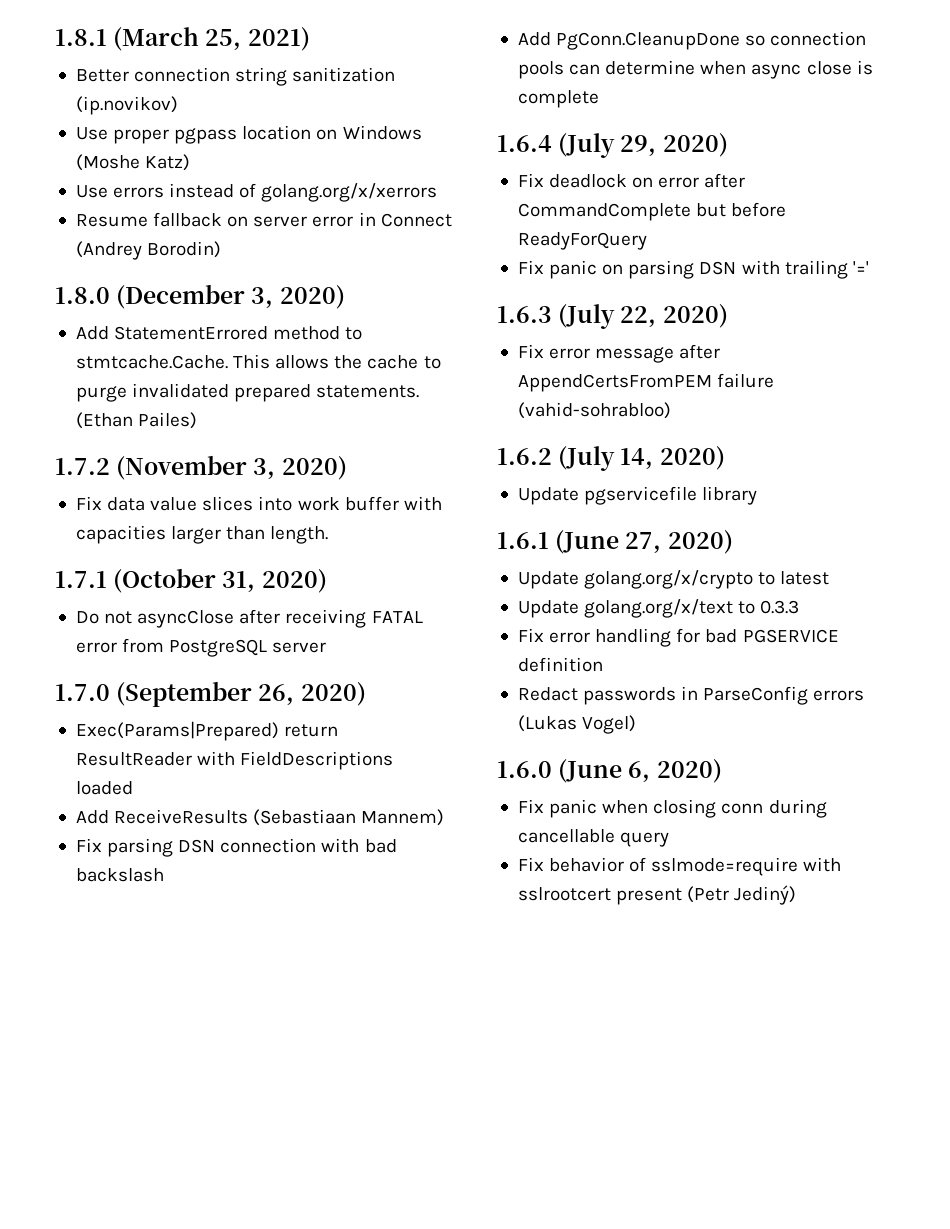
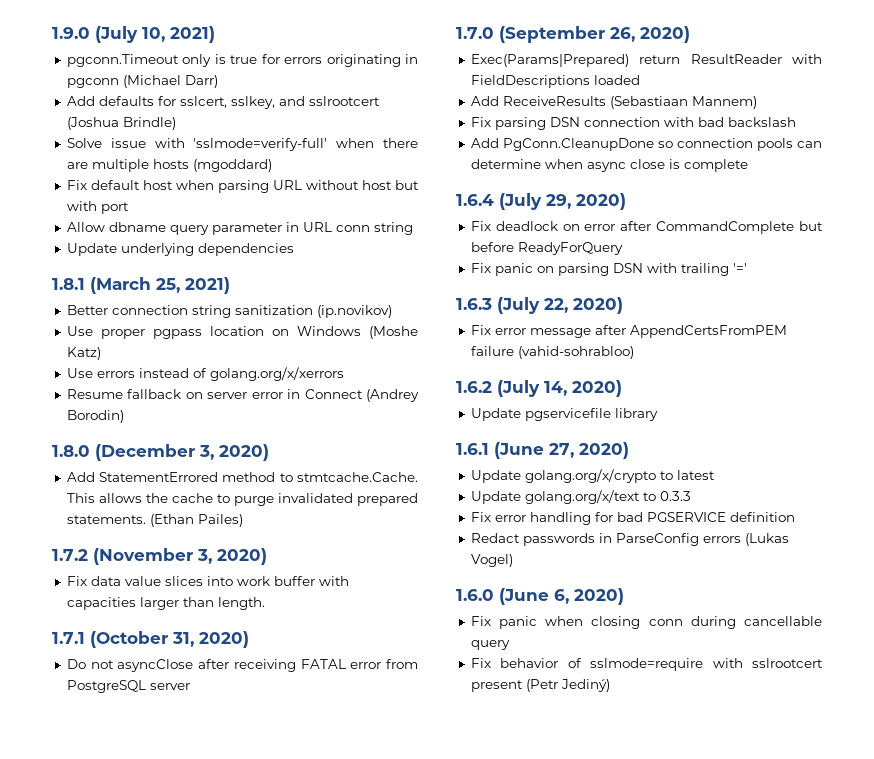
+ 1.9.0 (July 10, 2021)
+ pgconn.Timeout only is true for errors originating in pgconn (Michael Darr)
+ Add defaults for sslcert, sslkey, and sslrootcert (Joshua Brindle)
+ Solve issue with 'sslmode=verify-full' when there are multiple hosts (mgoddard)
+ Fix default host when parsing URL without host but with port
+ Allow dbname query parameter in URL conn string
+ Update underlying dependencies

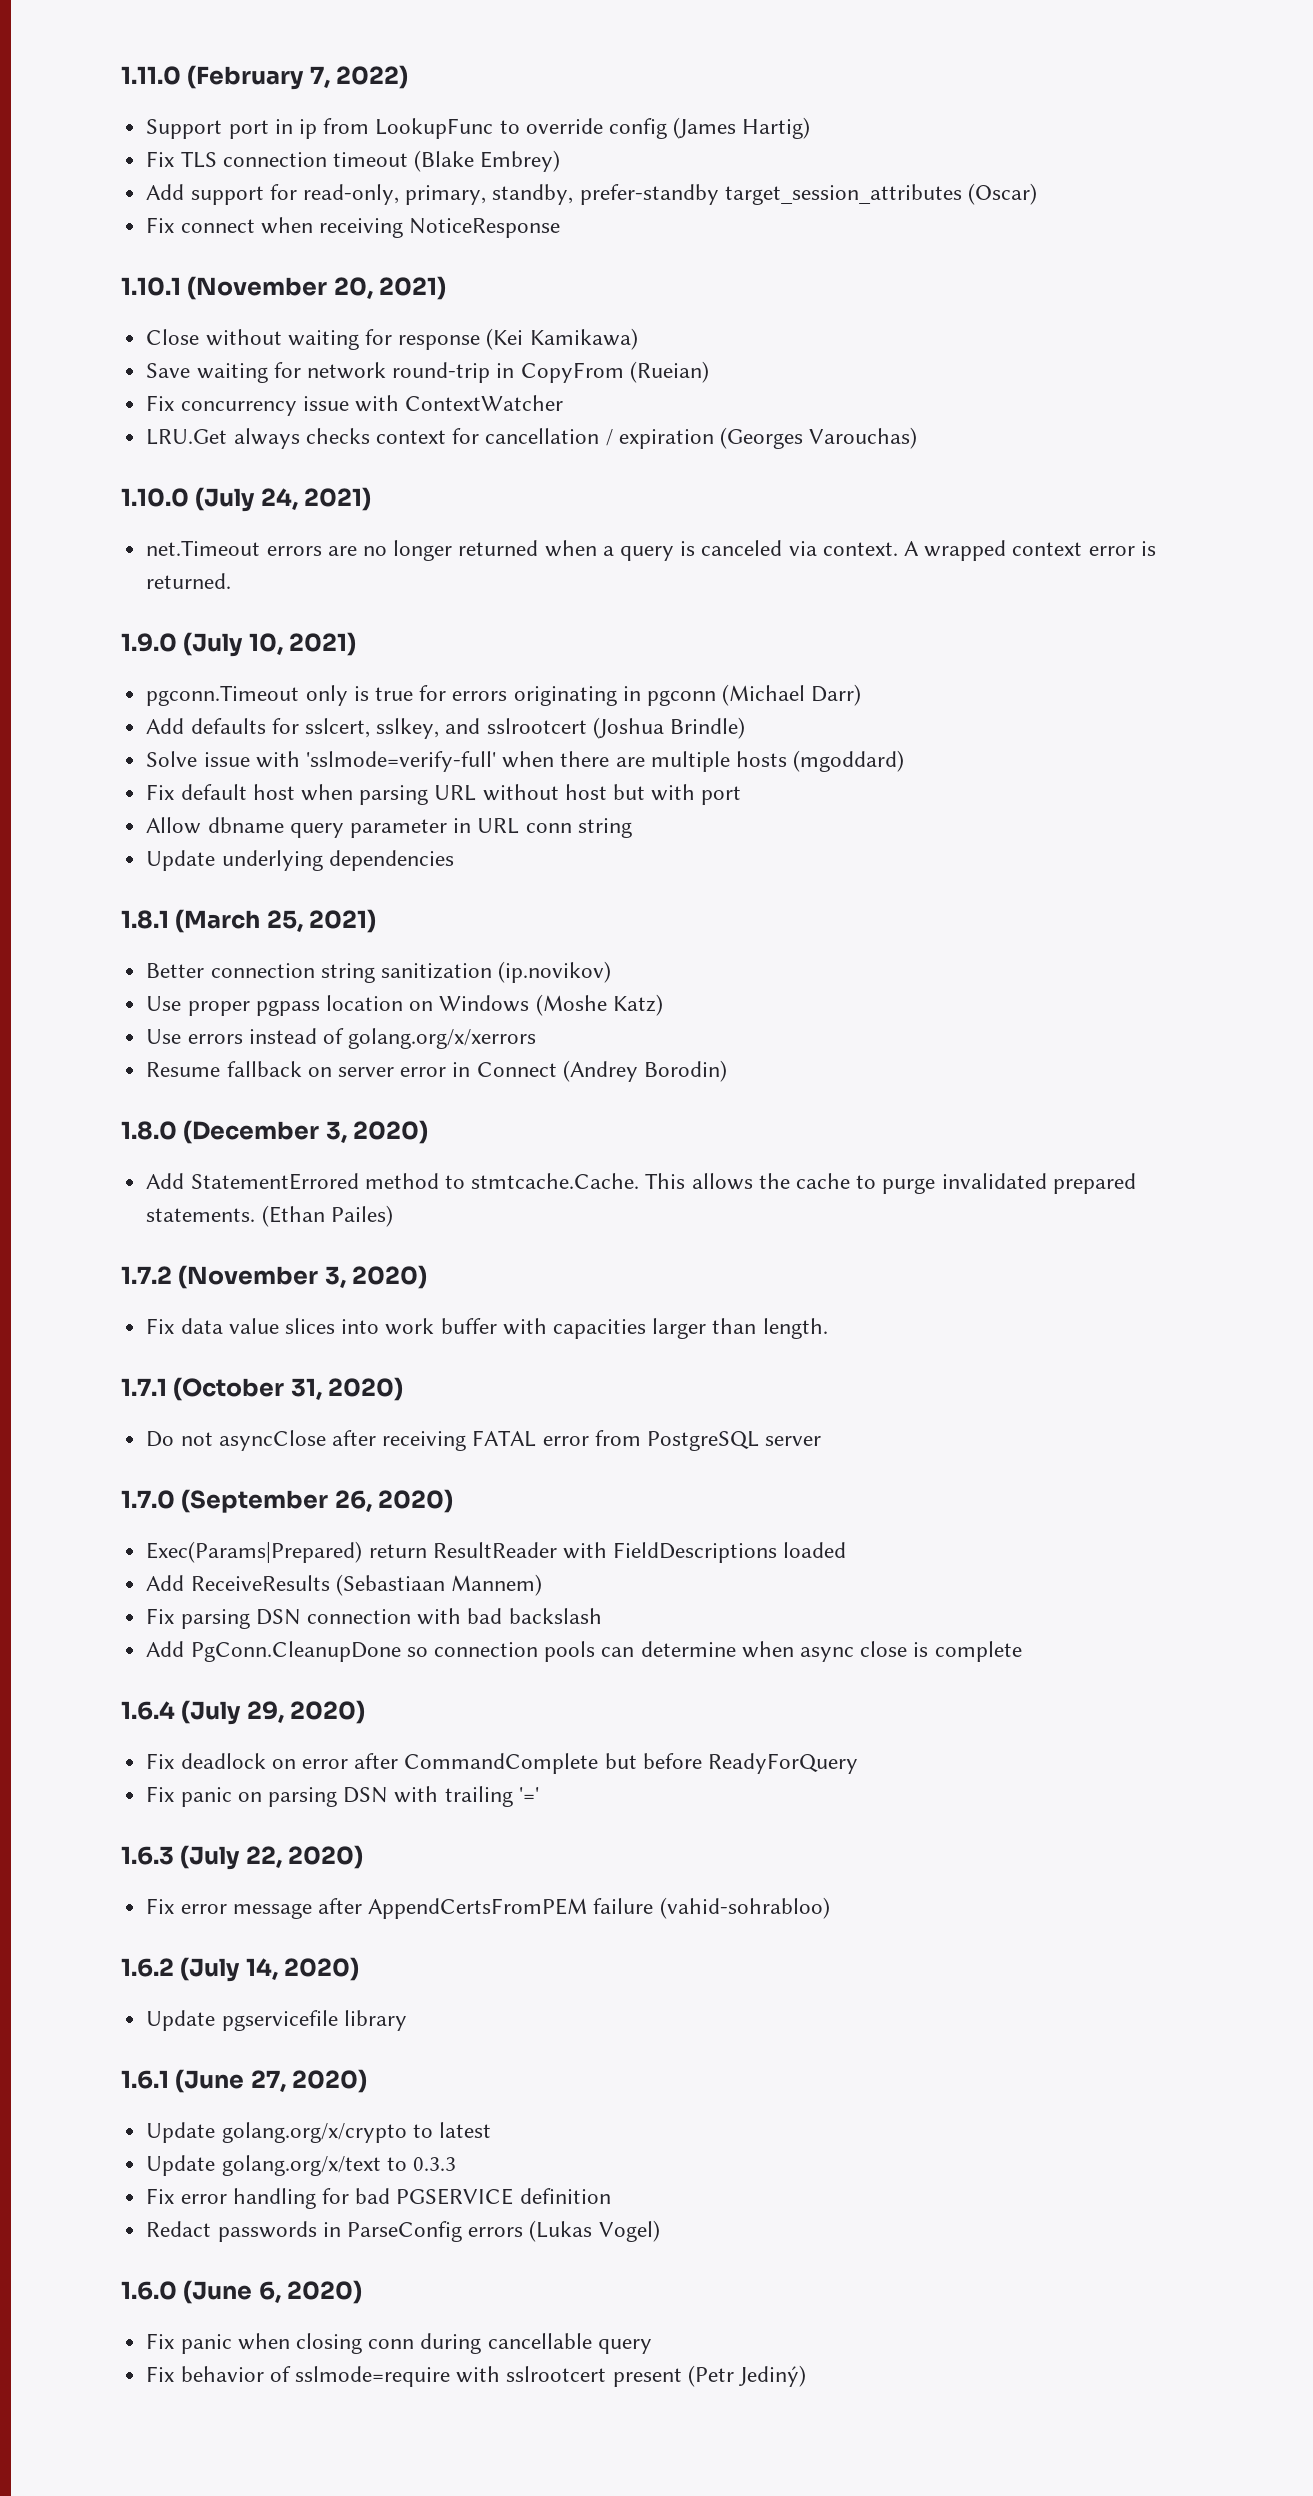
+ 1.11.0 (February 7, 2022)
+ Support port in ip from LookupFunc to override config (James Hartig)
+ Fix TLS connection timeout (Blake Embrey)
+ Add support for read-only, primary, standby, prefer-standby target_session_attributes (Oscar)
+ Fix connect when receiving NoticeResponse
+ 1.10.1 (November 20, 2021)
+ Close without waiting for response (Kei Kamikawa)
+ Save waiting for network round-trip in CopyFrom (Rueian)
+ Fix concurrency issue with ContextWatcher
+ LRU.Get always checks context for cancellation / expiration (Georges Varouchas)
+ 1.10.0 (July 24, 2021)
+ net.Timeout errors are no longer returned when a query is canceled via context. A wrapped context error is returned.

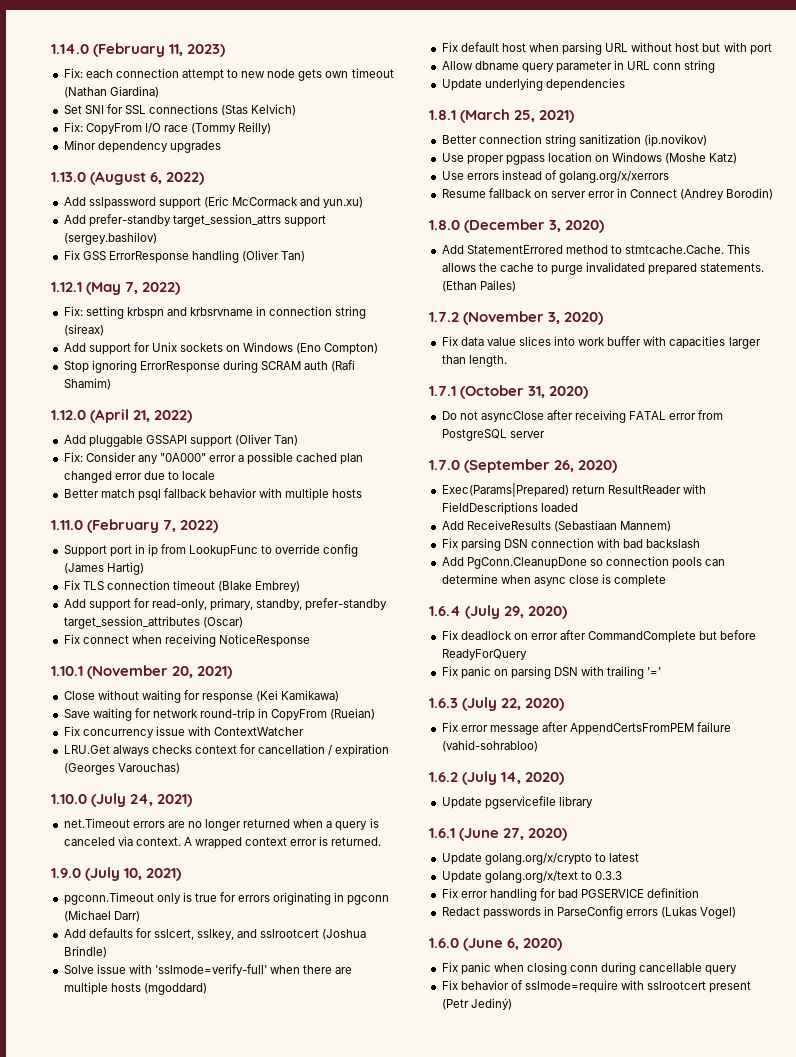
+ 1.14.0 (February 11, 2023)
+ Fix: each connection attempt to new node gets own timeout (Nathan Giardina)
+ Set SNI for SSL connections (Stas Kelvich)
+ Fix: CopyFrom I/O race (Tommy Reilly)
+ Minor dependency upgrades
+ 1.13.0 (August 6, 2022)
+ Add sslpassword support (Eric McCormack and yun.xu)
+ Add prefer-standby target_session_attrs support (sergey.bashilov)
+ Fix GSS ErrorResponse handling (Oliver Tan)
+ 1.12.1 (May 7, 2022)
+ Fix: setting krbspn and krbsrvname in connection string (sireax)
+ Add support for Unix sockets on Windows (Eno Compton)
+ Stop ignoring ErrorResponse during SCRAM auth (Rafi Shamim)
+ 1.12.0 (April 21, 2022)
+ Add pluggable GSSAPI support (Oliver Tan)
+ Fix: Consider any "0A000" error a possible cached plan changed error due to locale
+ Better match psql fallback behavior with multiple hosts

